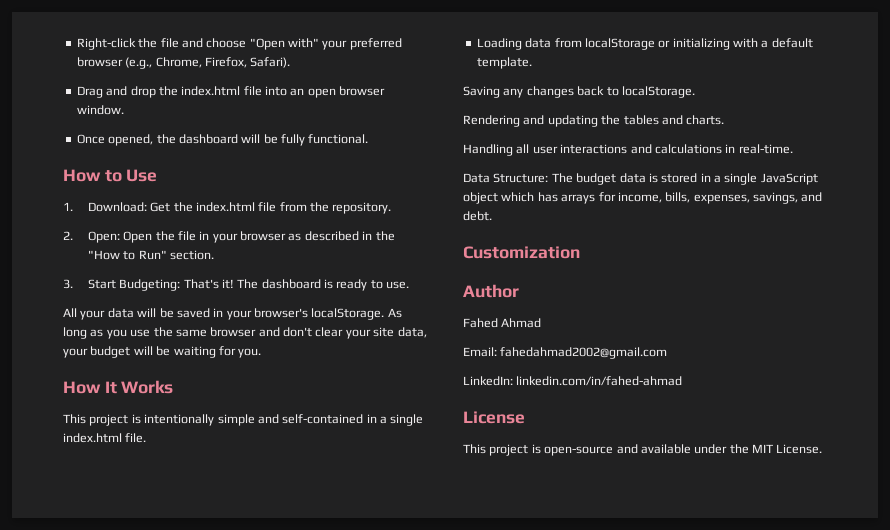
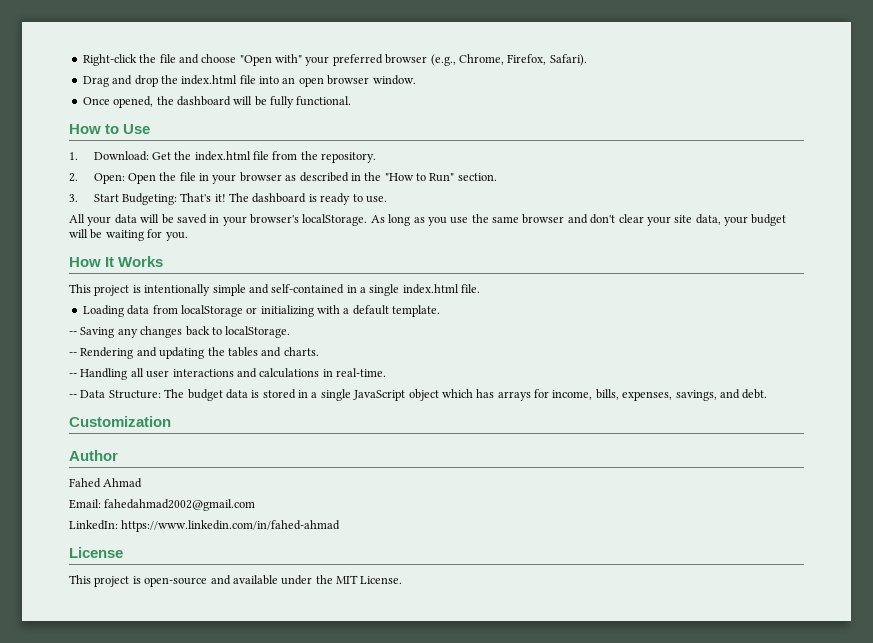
- Saving any changes back to localStorage.
+ -- Saving any changes back to localStorage.
- Rendering and updating the tables and charts.
+ -- Rendering and updating the tables and charts.
- Handling all user interactions and calculations in real-time.
+ -- Handling all user interactions and calculations in real-time.
- Data Structure: The budget data is stored in a single JavaScript object which has arrays for income, bills, expenses, savings, and debt.
+ -- Data Structure: The budget data is stored in a single JavaScript object which has arrays for income, bills, expenses, savings, and debt.
- LinkedIn: linkedin.com/in/fahed-ahmad
+ LinkedIn: https://www.linkedin.com/in/fahed-ahmad

